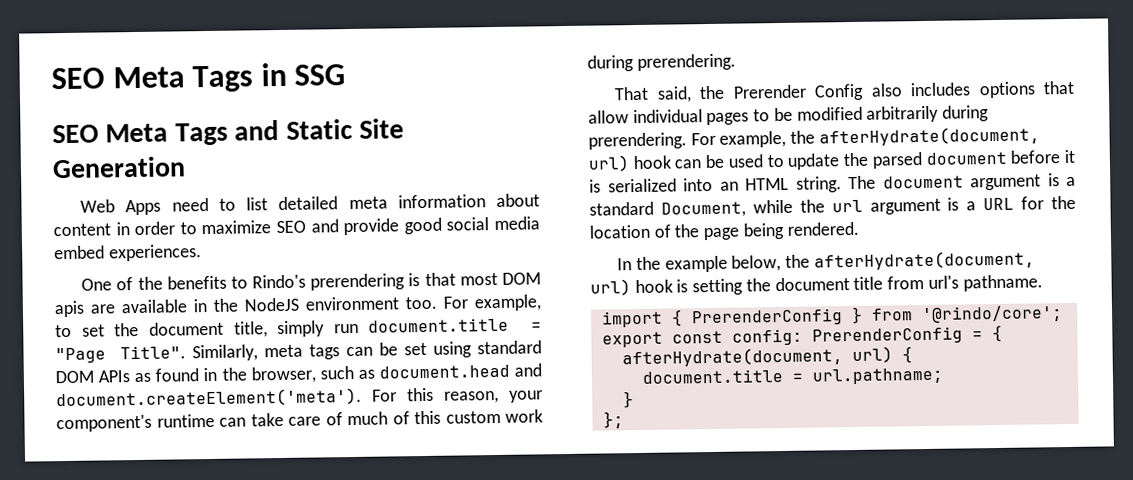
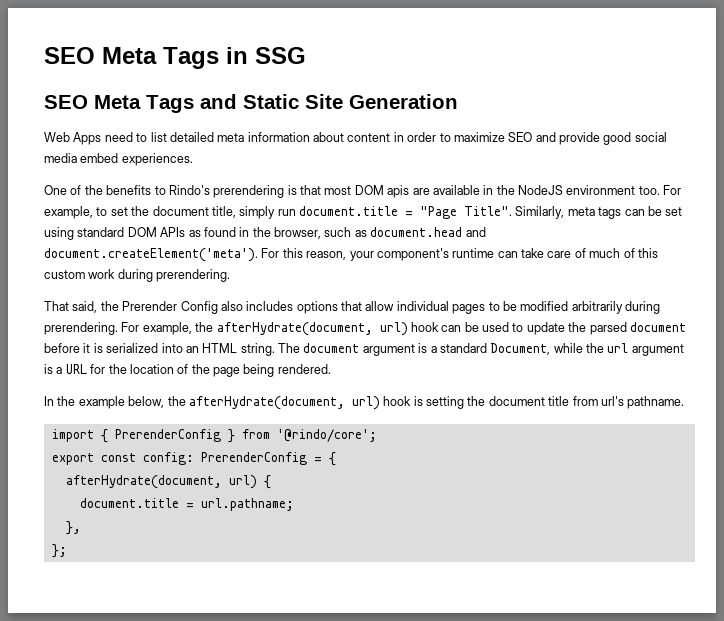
  document.title = url.pathname;
- }
+ },

